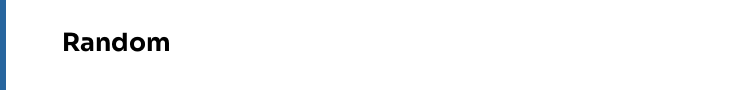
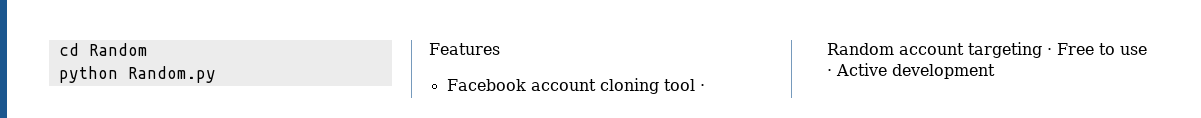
- Random
+ cd Random
+ python Random.py
+ Features
+ Facebook account cloning tool · Random account targeting · Free to use · Active development

